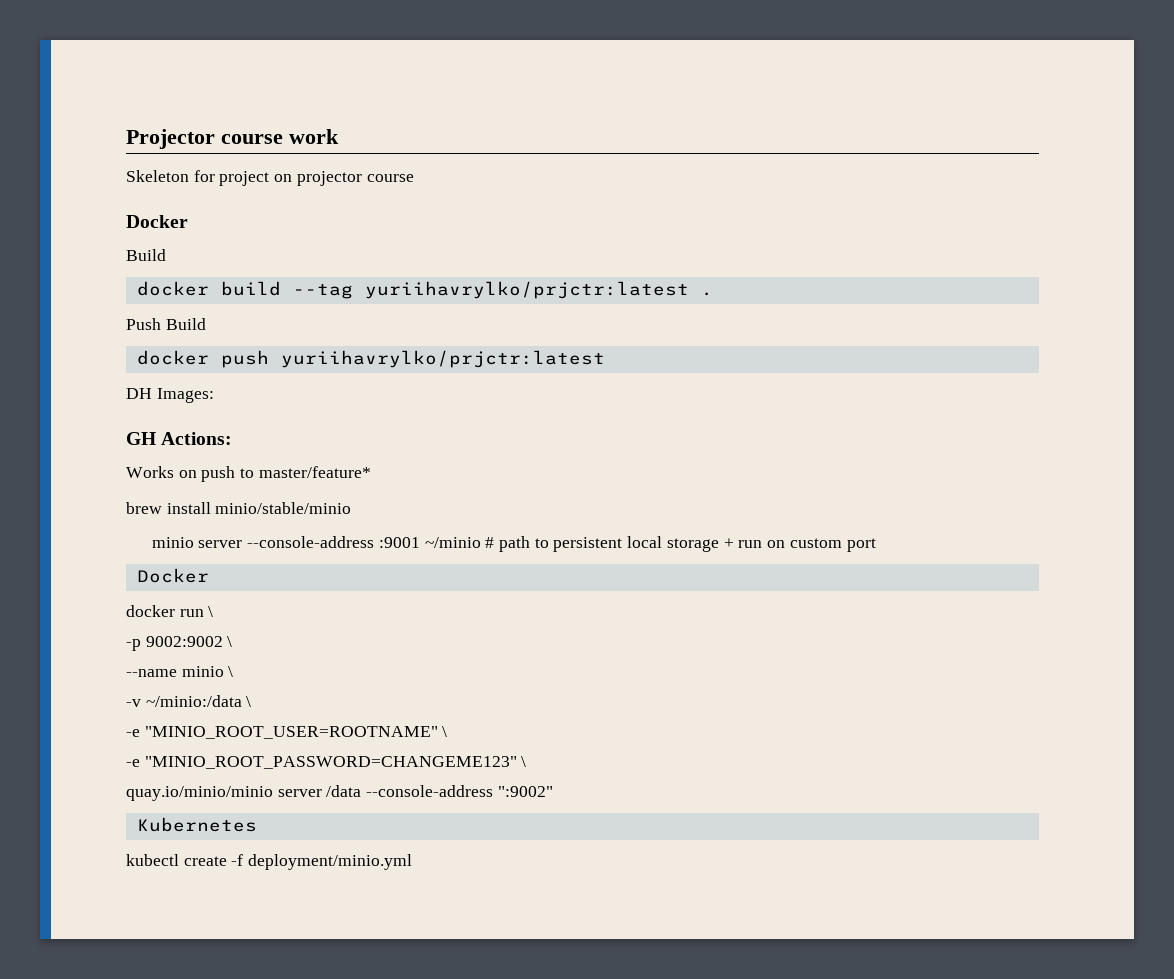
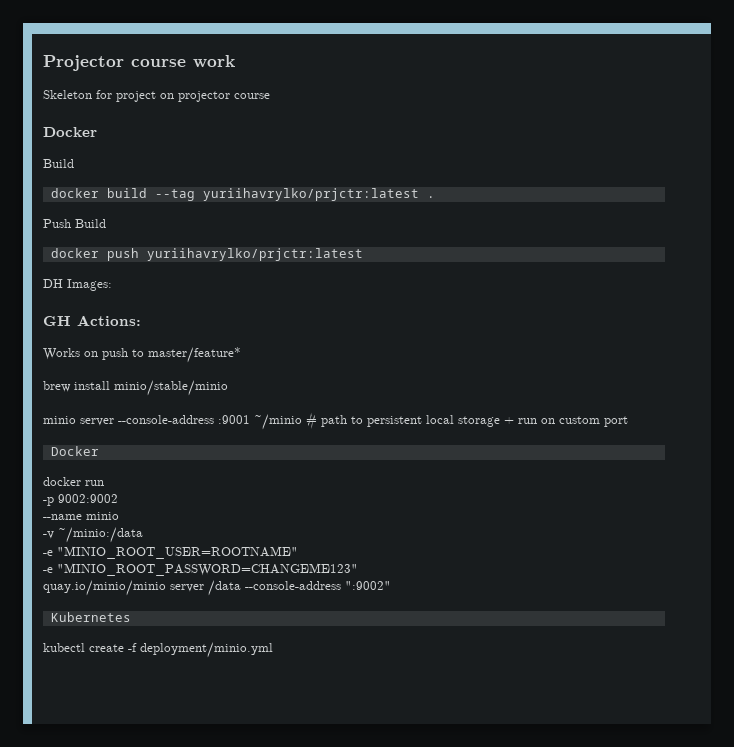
- docker run \
+ docker run
- -p 9002:9002 \
+ -p 9002:9002
- --name minio \
+ --name minio
- -v ~/minio:/data \
+ -v ~/minio:/data
- -e "MINIO_ROOT_USER=ROOTNAME" \
+ -e "MINIO_ROOT_USER=ROOTNAME"
- -e "MINIO_ROOT_PASSWORD=CHANGEME123" \
+ -e "MINIO_ROOT_PASSWORD=CHANGEME123"

